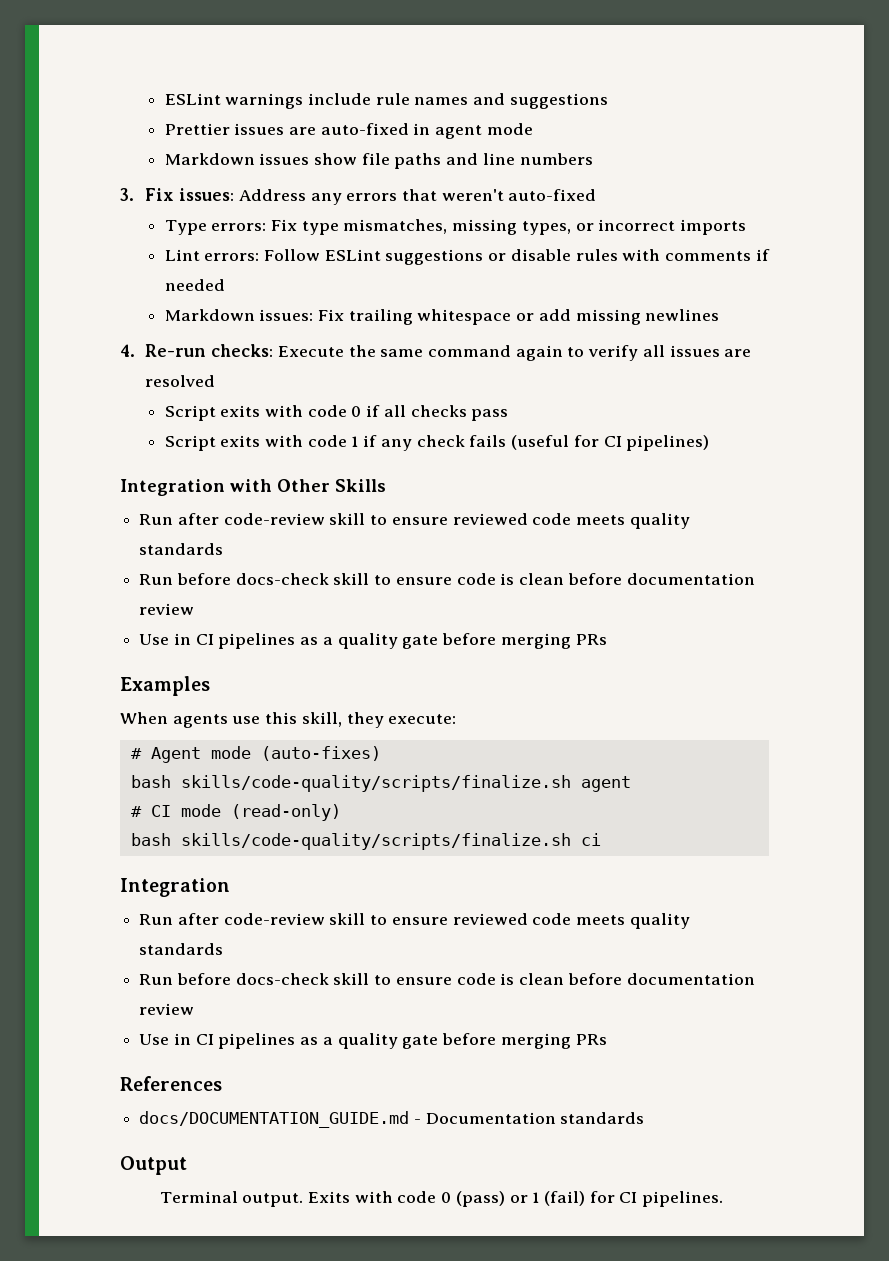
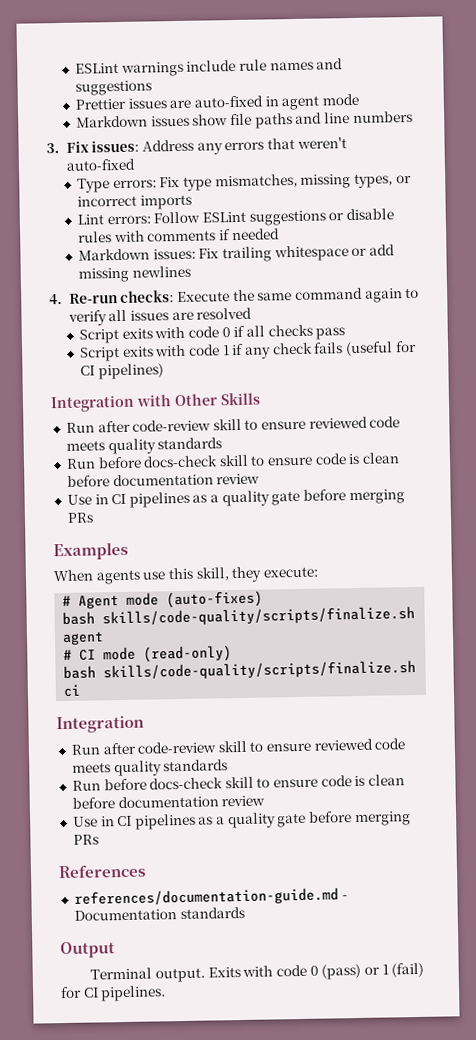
- docs/DOCUMENTATION_GUIDE.md - Documentation standards
+ references/documentation-guide.md - Documentation standards

